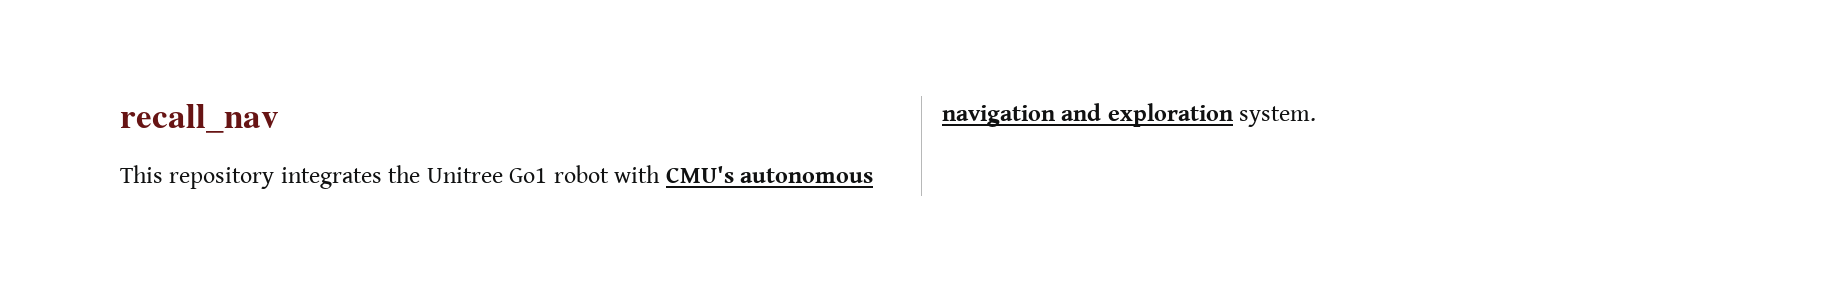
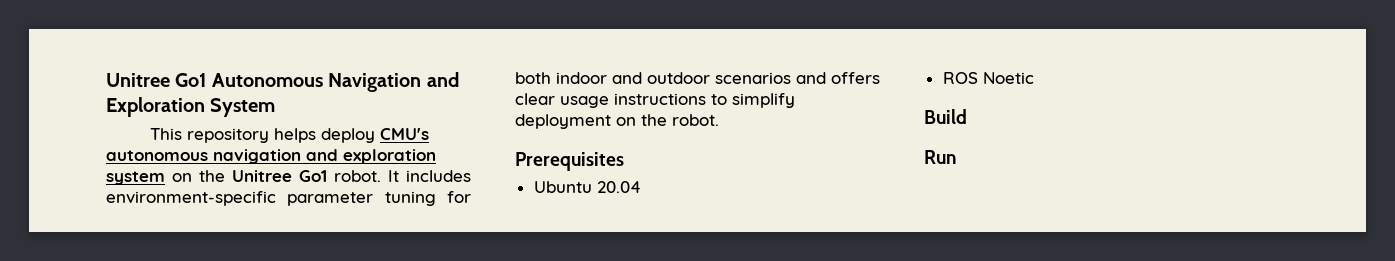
- recall_nav
- This repository integrates the Unitree Go1 robot with CMU's autonomous navigation and exploration system.
+ Unitree Go1 Autonomous Navigation and Exploration System
+ This repository helps deploy CMU's autonomous navigation and exploration system on the Unitree Go1 robot. It includes environment-specific parameter tuning for both indoor and outdoor scenarios and offers clear usage instructions to simplify deployment on the robot.
+ Prerequisites
+ Ubuntu 20.04
+ ROS Noetic
+ Build
+ Run

